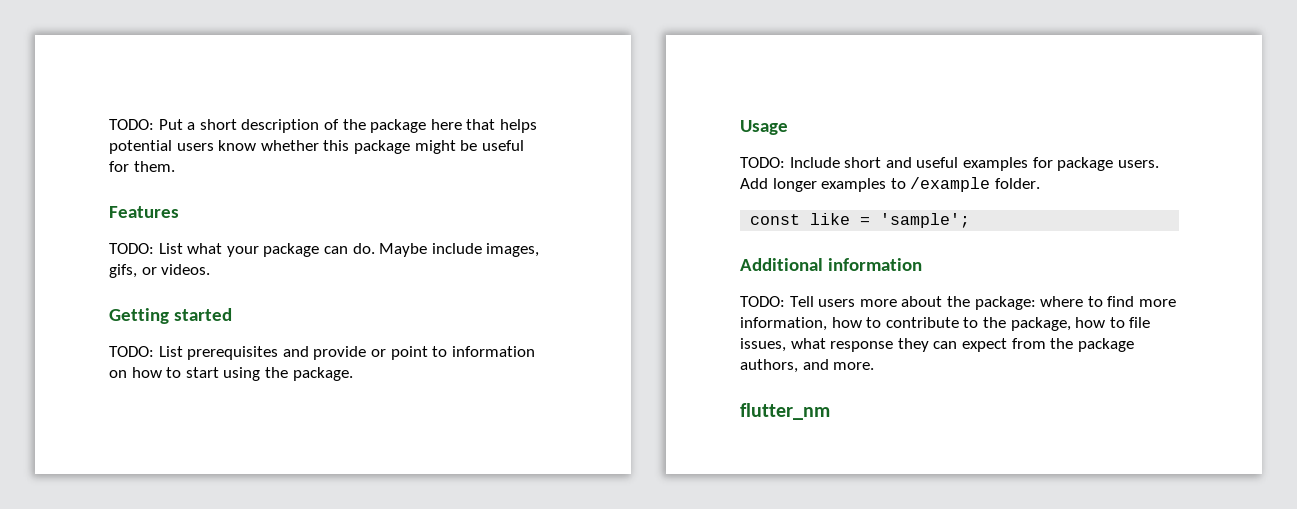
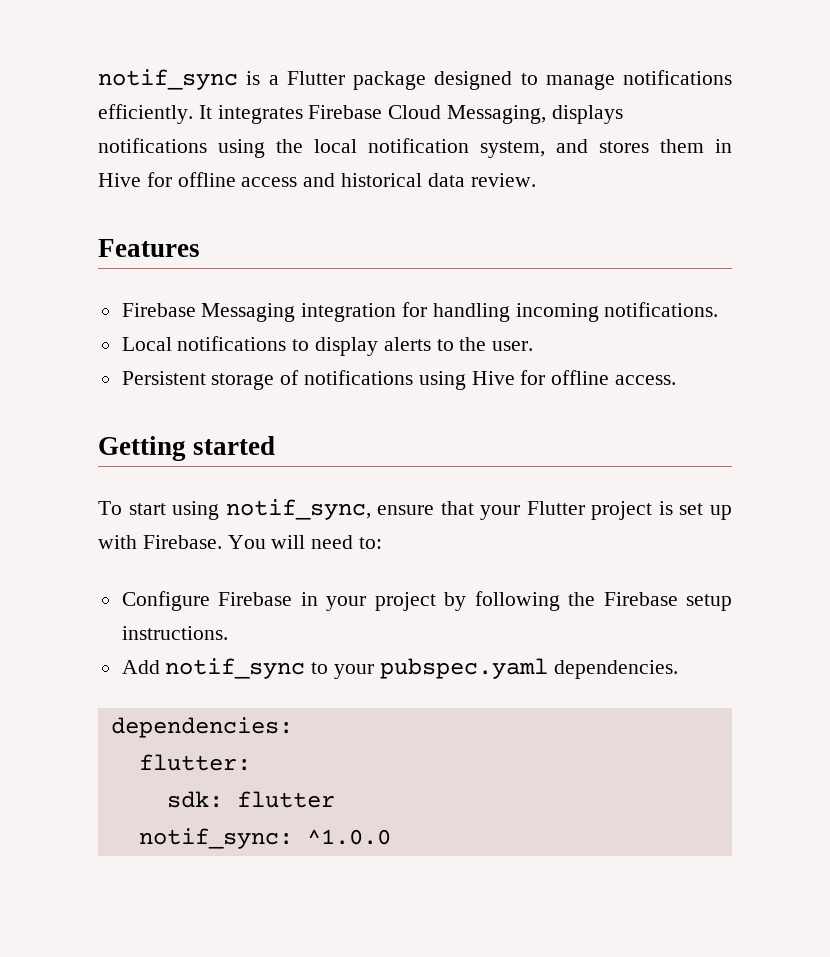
- TODO: Put a short description of the package here that helps potential users know whether this package might be useful for them.
+ notif_sync is a Flutter package designed to manage notifications efficiently. It integrates Firebase Cloud Messaging, displays notifications using the local notification system, and stores them in Hive for offline access and historical data review.
  Features
- TODO: List what your package can do. Maybe include images, gifs, or videos.
+ Firebase Messaging integration for handling incoming notifications.
+ Local notifications to display alerts to the user.
+ Persistent storage of notifications using Hive for offline access.
  Getting started
- TODO: List prerequisites and provide or point to information on how to start using the package.
- Usage
- TODO: Include short and useful examples for package users. Add longer examples to /example folder.
- const like = 'sample';
- Additional information
- TODO: Tell users more about the package: where to find more information, how to contribute to the package, how to file issues, what response they can expect from the package authors, and more.
- flutter_nm
+ To start using notif_sync, ensure that your Flutter project is set up with Firebase. You will need to:
+ Configure Firebase in your project by following the Firebase setup instructions.
+ Add notif_sync to your pubspec.yaml dependencies.
+ dependencies:
+ flutter:
+ sdk: flutter
+ notif_sync: ^1.0.0

